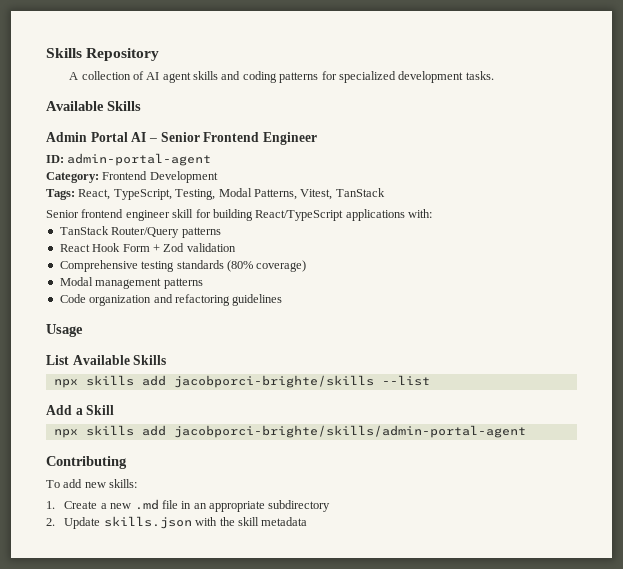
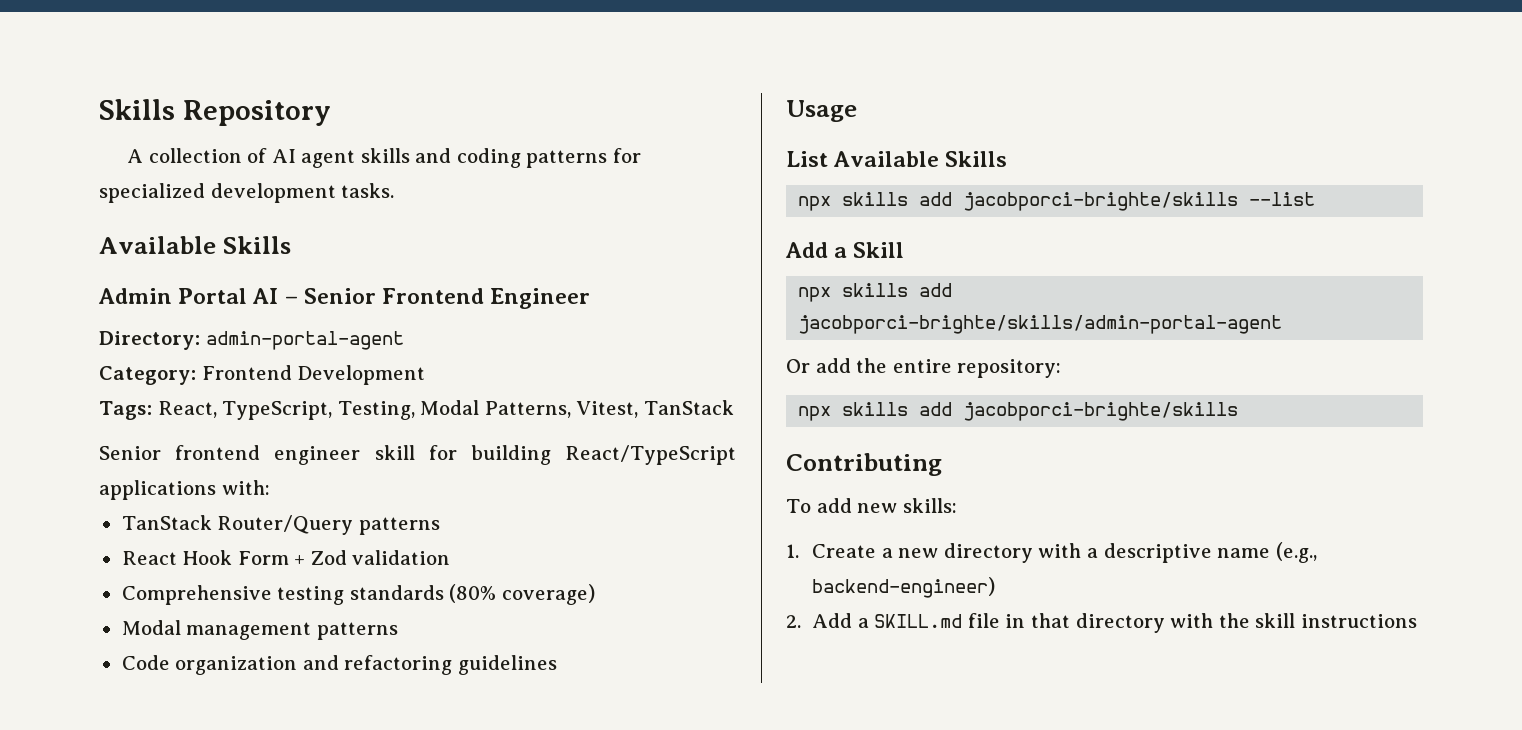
- ID: admin-portal-agent
+ Directory: admin-portal-agent
+ Or add the entire repository:
+ npx skills add jacobporci-brighte/skills
- 1. Create a new .md file in an appropriate subdirectory
- 2. Update skills.json with the skill metadata
+ 1. Create a new directory with a descriptive name (e.g., backend-engineer)
+ 2. Add a SKILL.md file in that directory with the skill instructions

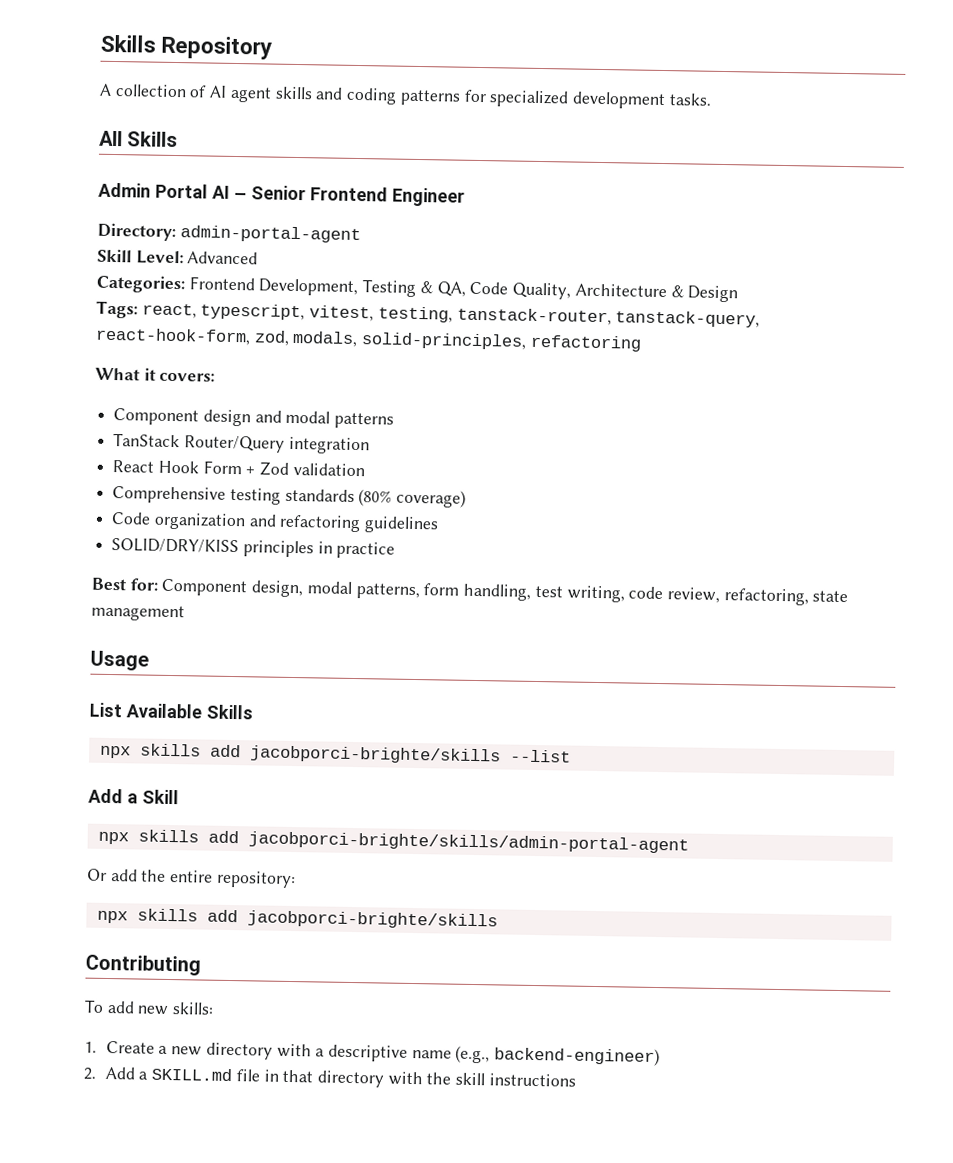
  A collection of AI agent skills and coding patterns for specialized development tasks.
- Available Skills
+ All Skills
- Category: Frontend Development
- Tags: React, TypeScript, Testing, Modal Patterns, Vitest, TanStack
- Senior frontend engineer skill for building React/TypeScript applications with:
+ Skill Level: Advanced
+ Categories: Frontend Development, Testing & QA, Code Quality, Architecture & Design
+ Tags: react, typescript, vitest, testing, tanstack-router, tanstack-query, react-hook-form, zod, modals, solid-principles, refactoring
+ What it covers:
+ Component design and modal patterns
- TanStack Router/Query patterns
+ TanStack Router/Query integration
- Modal management patterns
+ SOLID/DRY/KISS principles in practice
+ Best for: Component design, modal patterns, form handling, test writing, code review, refactoring, state management

